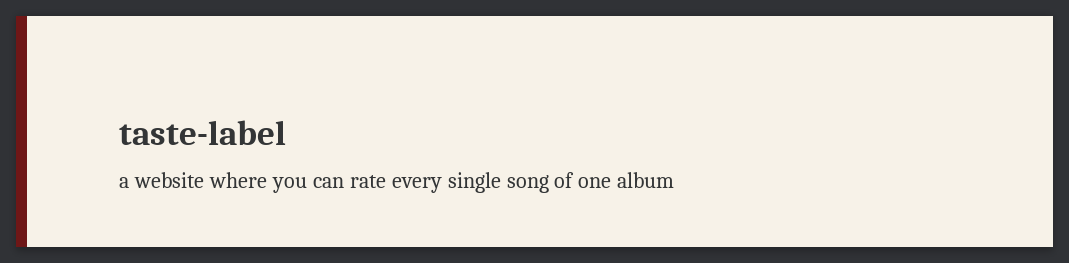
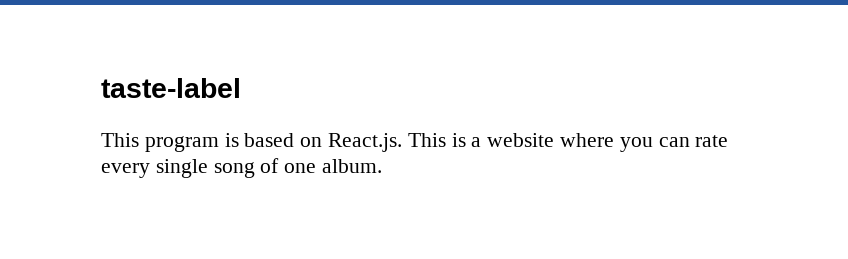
- a website where you can rate every single song of one album
+ This program is based on React.js. This is a website where you can rate every single song of one album.

